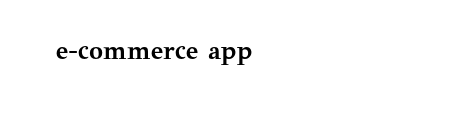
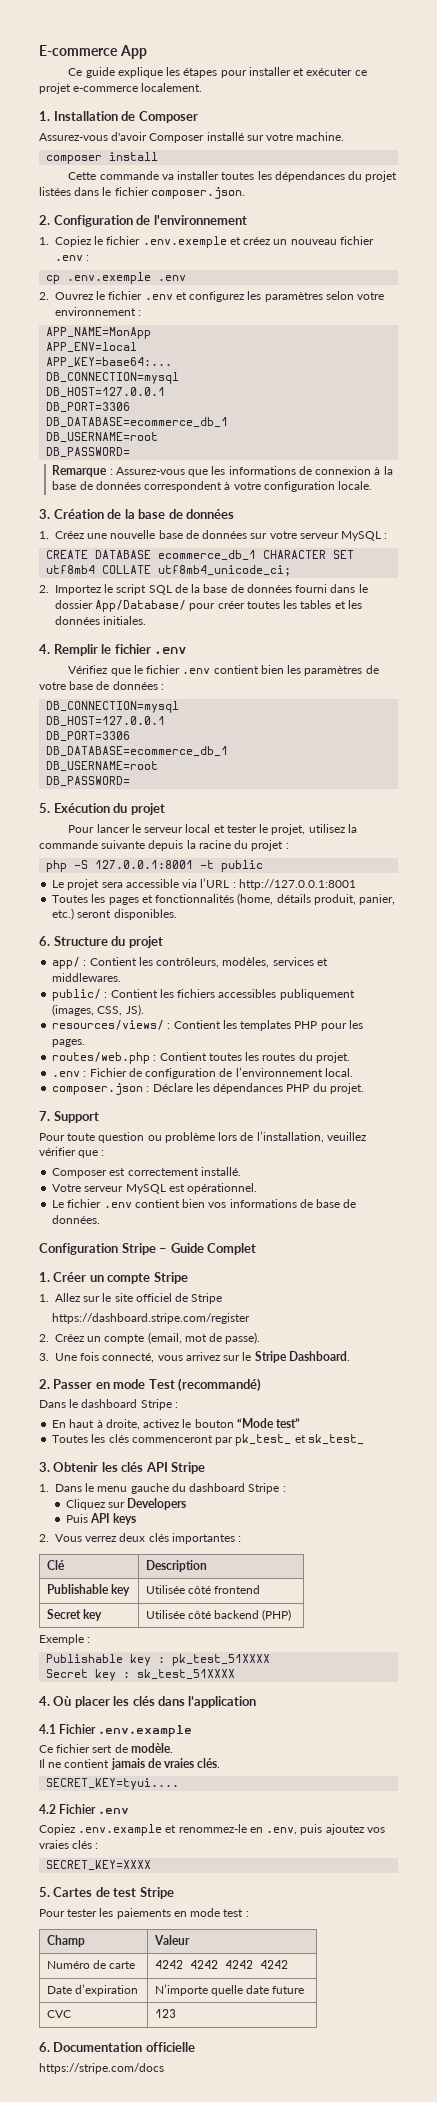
- e-commerce app
+ E-commerce App
+ Ce guide explique les étapes pour installer et exécuter ce projet e-commerce localement.
+ 1. Installation de Composer
+ Assurez-vous d'avoir Composer installé sur votre machine.
+ composer install
+ Cette commande va installer toutes les dépendances du projet listées dans le fichier composer.json.
+ 2. Configuration de l'environnement
+ 1. Copiez le fichier .env.exemple et créez un nouveau fichier .env :
+ cp .env.exemple .env
+ 2. Ouvrez le fichier .env et configurez les paramètres selon votre environnement :
+ APP_NAME=MonApp
+ APP_ENV=local
+ APP_KEY=base64:...
+ DB_CONNECTION=mysql
+ DB_HOST=127.0.0.1
+ DB_PORT=3306
+ DB_DATABASE=ecommerce_db_1
+ DB_USERNAME=root
+ DB_PASSWORD=
+ Remarque : Assurez-vous que les informations de connexion à la base de données correspondent à votre configuration locale.
+ 3. Création de la base de données
+ 1. Créez une nouvelle base de données sur votre serveur MySQL :
+ CREATE DATABASE ecommerce_db_1 CHARACTER SET utf8mb4 COLLATE utf8mb4_unicode_ci;
+ 2. Importez le script SQL de la base de données fourni dans le dossier App/Database/ pour créer toutes les tables et les données initiales.
+ 4. Remplir le fichier .env
+ Vérifiez que le fichier .env contient bien les paramètres de votre base de données :
+ DB_CONNECTION=mysql
+ DB_HOST=127.0.0.1
+ DB_PORT=3306
+ DB_DATABASE=ecommerce_db_1
+ DB_USERNAME=root
+ DB_PASSWORD=
+ 5. Exécution du projet
+ Pour lancer le serveur local et tester le projet, utilisez la commande suivante depuis la racine du projet :
+ php -S 127.0.0.1:8001 -t public
+ Le projet sera accessible via l’URL : http://127.0.0.1:8001
+ Toutes les pages et fonctionnalités (home, détails produit, panier, etc.) seront disponibles.
+ 6. Structure du projet
+ app/ : Contient les contrôleurs, modèles, services et middlewares.
+ public/ : Contient les fichiers accessibles publiquement (images, CSS, JS).
+ resources/views/ : Contient les templates PHP pour les pages.
+ routes/web.php : Contient toutes les routes du projet.
+ .env : Fichier de configuration de l’environnement local.
+ composer.json : Déclare les dépendances PHP du projet.
+ 7. Support
+ Pour toute question ou problème lors de l’installation, veuillez vérifier que :
+ Composer est correctement installé.
+ Votre serveur MySQL est opérationnel.
+ Le fichier .env contient bien vos informations de base de données.
+ Configuration Stripe – Guide Complet
+ 1. Créer un compte Stripe
+ 1. Allez sur le site officiel de Stripe
+ https://dashboard.stripe.com/register
+ 2. Créez un compte (email, mot de passe).
+ 3. Une fois connecté, vous arrivez sur le Stripe Dashboard.
+ 2. Passer en mode Test (recommandé)
+ Dans le dashboard Stripe :
+ En haut à droite, activez le bouton “Mode test”
+ Toutes les clés commenceront par pk_test_ et sk_test_
+ 3. Obtenir les clés API Stripe
+ 1. Dans le menu gauche du dashboard Stripe :
+ Cliquez sur Developers
+ Puis API keys
+ 2. Vous verrez deux clés importantes :
+ Clé | Description
+ Publishable key | Utilisée côté frontend
+ Secret key | Utilisée côté backend (PHP)
+ Exemple :
+ Publishable key : pk_test_51XXXX
+ Secret key : sk_test_51XXXX
+ 4. Où placer les clés dans l’application
+ 4.1 Fichier .env.example
+ Ce fichier sert de modèle.
+ Il ne contient jamais de vraies clés.
+ SECRET_KEY=tyui....
+ 4.2 Fichier .env
+ Copiez .env.example et renommez-le en .env, puis ajoutez vos vraies clés :
+ SECRET_KEY=XXXX
+ 5. Cartes de test Stripe
+ Pour tester les paiements en mode test :
+ Champ | Valeur
+ Numéro de carte | 4242 4242 4242 4242
+ Date d’expiration | N’importe quelle date future
+ CVC | 123
+ 6. Documentation officielle
+ https://stripe.com/docs

